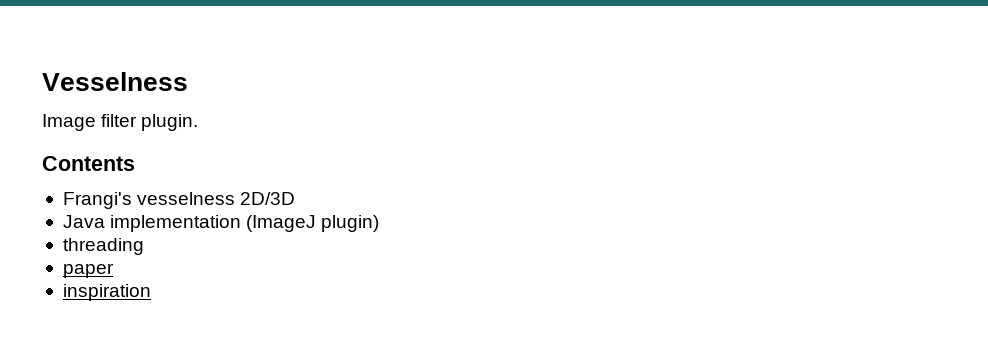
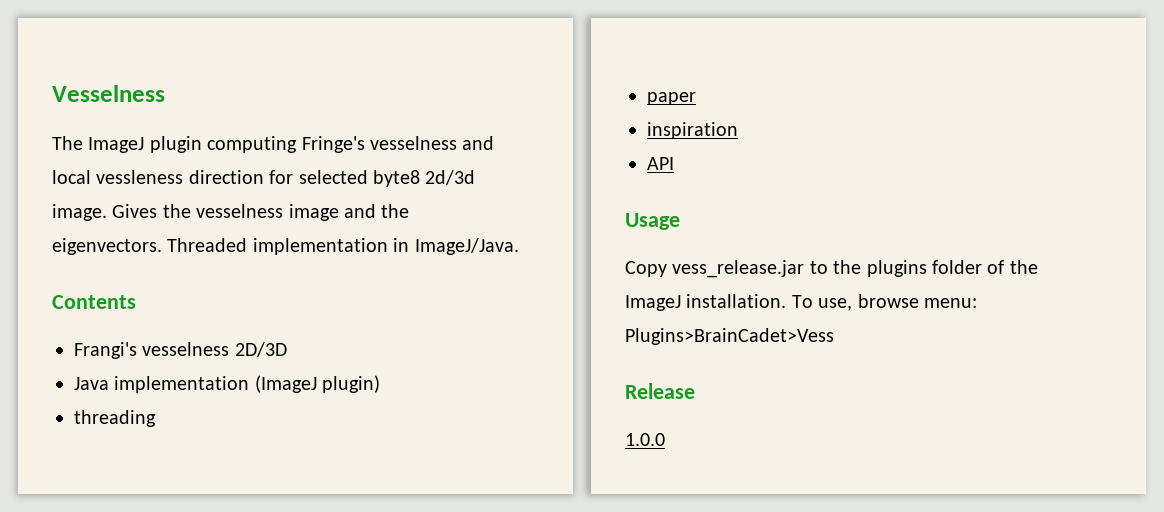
- Image filter plugin.
+ The ImageJ plugin computing Fringe's vesselness and local vessleness direction for selected byte8 2d/3d image. Gives the vesselness image and the eigenvectors. Threaded implementation in ImageJ/Java.
+ API
+ Usage
+ Copy vess_release.jar to the plugins folder of the ImageJ installation. To use, browse menu: Plugins>BrainCadet>Vess
+ Release
+ 1.0.0

